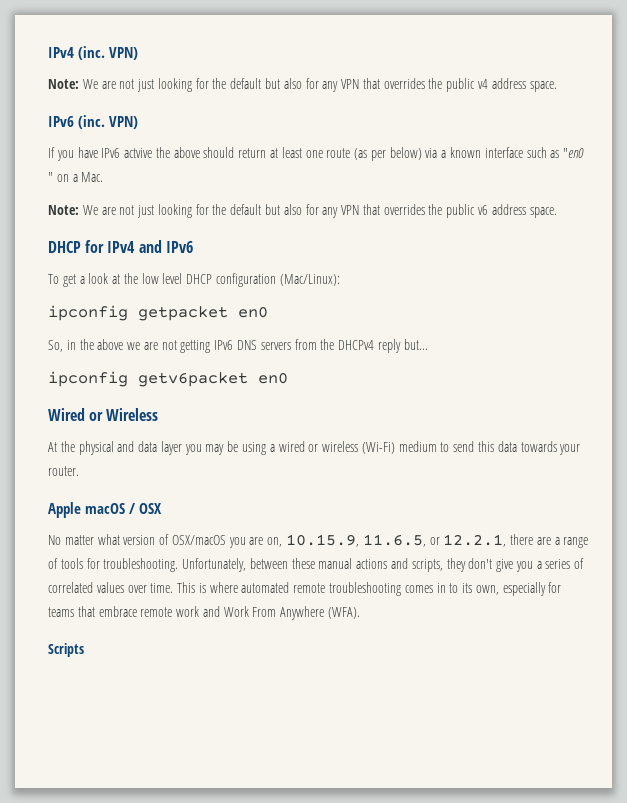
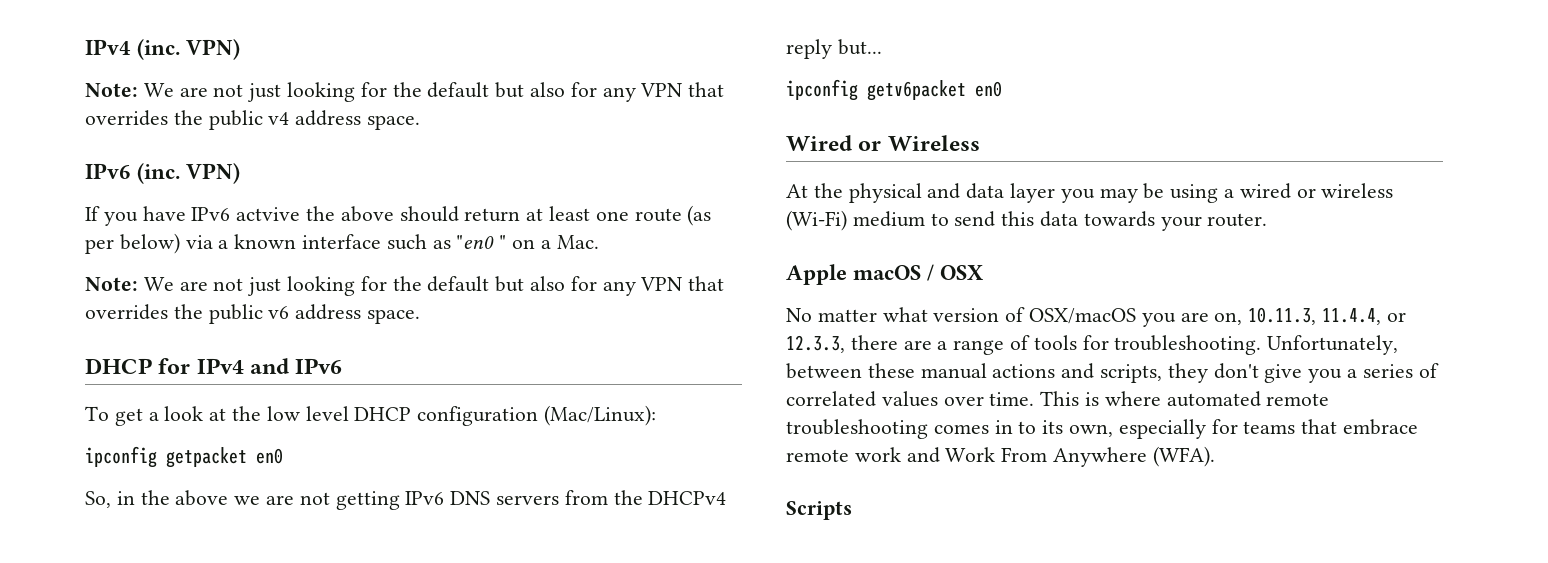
- No matter what version of OSX/macOS you are on, 10.15.9, 11.6.5, or 12.2.1, there are a range of tools for troubleshooting.
+ No matter what version of OSX/macOS you are on, 10.11.3, 11.4.4, or 12.3.3, there are a range of tools for troubleshooting.

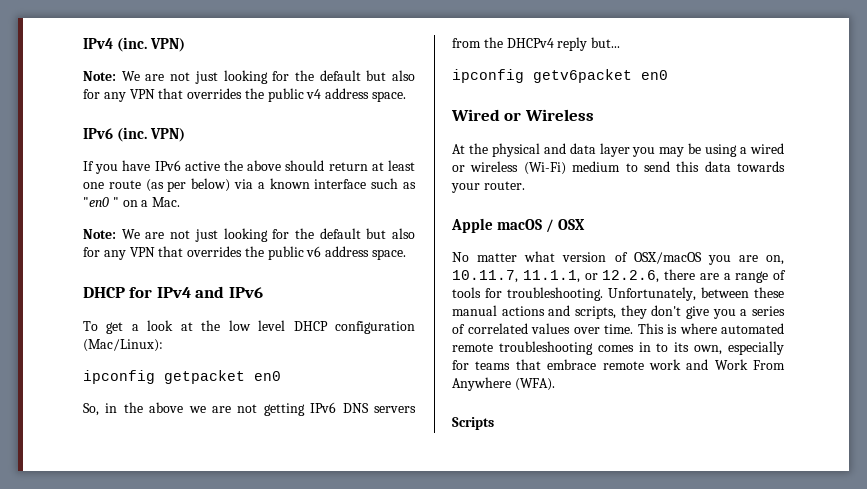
- If you have IPv6 actvive the above should return at least one route (as per below) via a known interface such as "en0 " on a Mac.
+ If you have IPv6 active the above should return at least one route (as per below) via a known interface such as "en0 " on a Mac.
- No matter what version of OSX/macOS you are on, 10.11.3, 11.4.4, or 12.3.3, there are a range of tools for troubleshooting.
+ No matter what version of OSX/macOS you are on, 10.11.7, 11.1.1, or 12.2.6, there are a range of tools for troubleshooting.

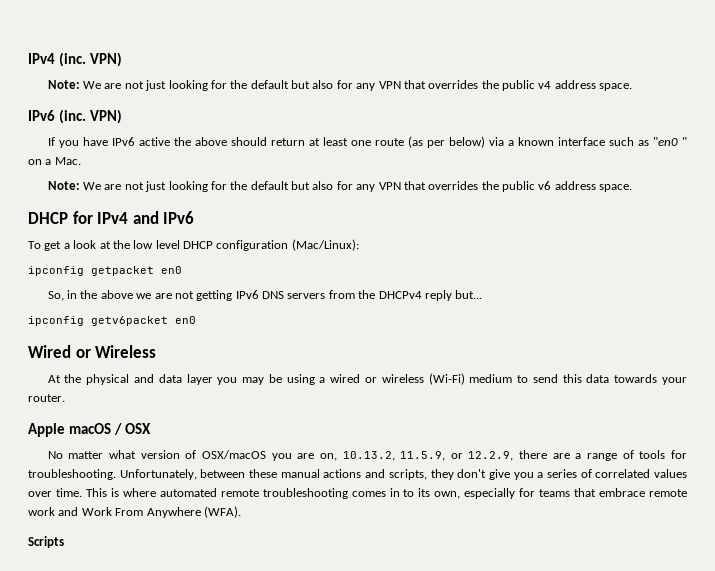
- No matter what version of OSX/macOS you are on, 10.11.7, 11.1.1, or 12.2.6, there are a range of tools for troubleshooting.
+ No matter what version of OSX/macOS you are on, 10.13.2, 11.5.9, or 12.2.9, there are a range of tools for troubleshooting.

